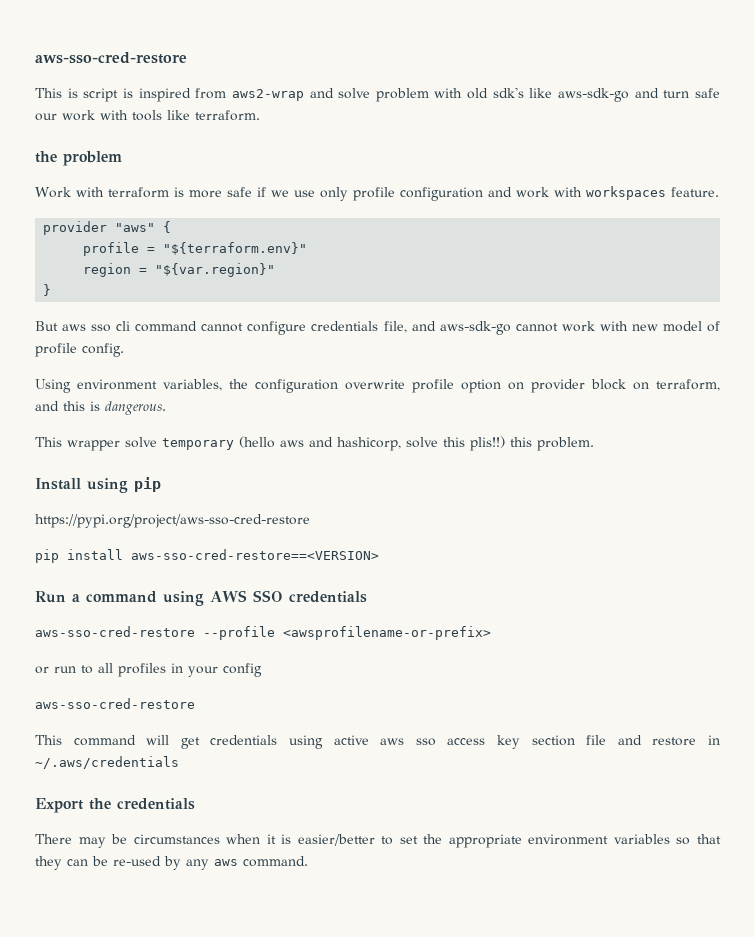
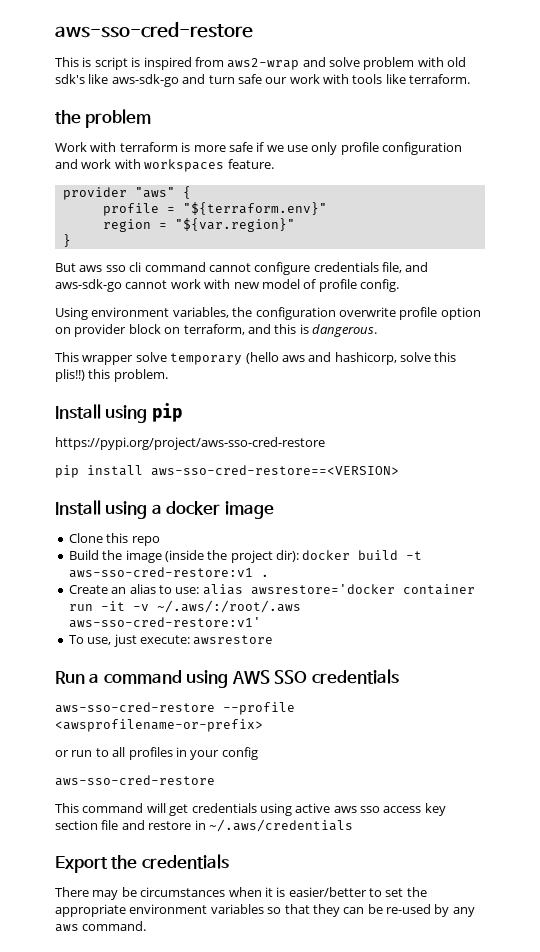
+ Install using a docker image
+ Clone this repo
+ Build the image (inside the project dir): docker build -t aws-sso-cred-restore:v1 .
+ Create an alias to use: alias awsrestore='docker container run -it -v ~/.aws/:/root/.aws aws-sso-cred-restore:v1'
+ To use, just execute: awsrestore

